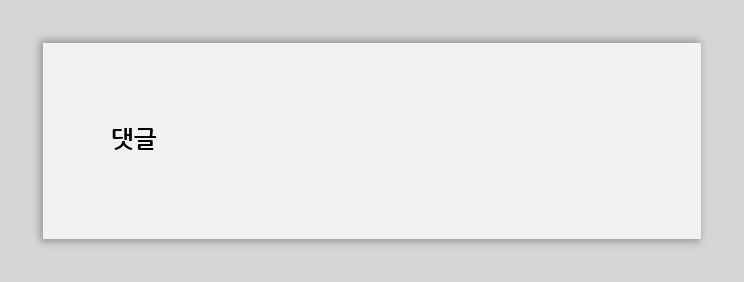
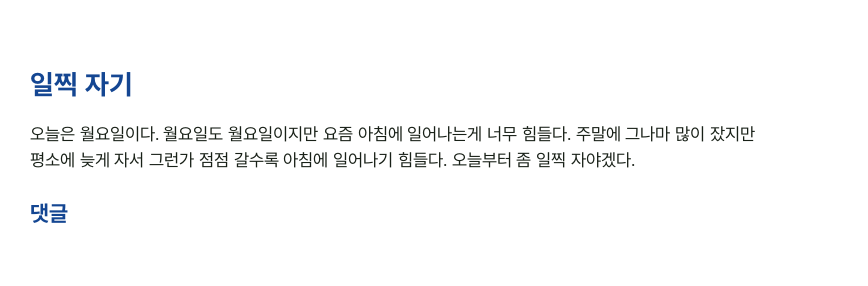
+ 일찍 자기
+ 오늘은 월요일이다. 월요일도 월요일이지만 요즘 아침에 일어나는게 너무 힘들다. 주말에 그나마 많이 잤지만 평소에 늦게 자서 그런가 점점 갈수록 아침에 일어나기 힘들다. 오늘부터 좀 일찍 자야겠다.

